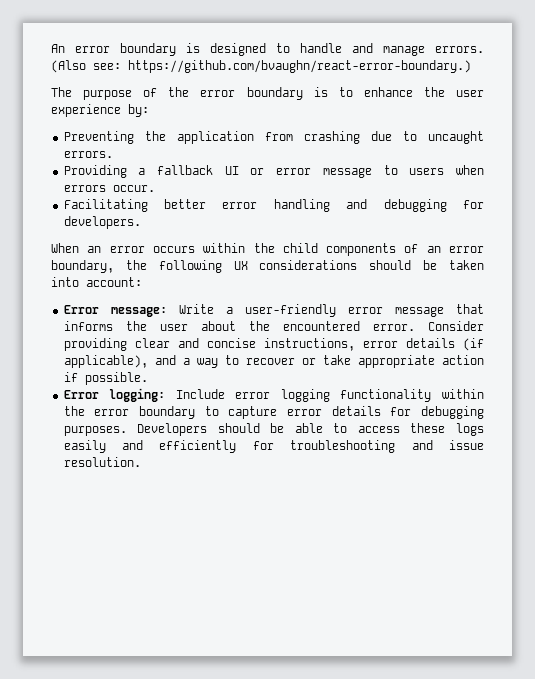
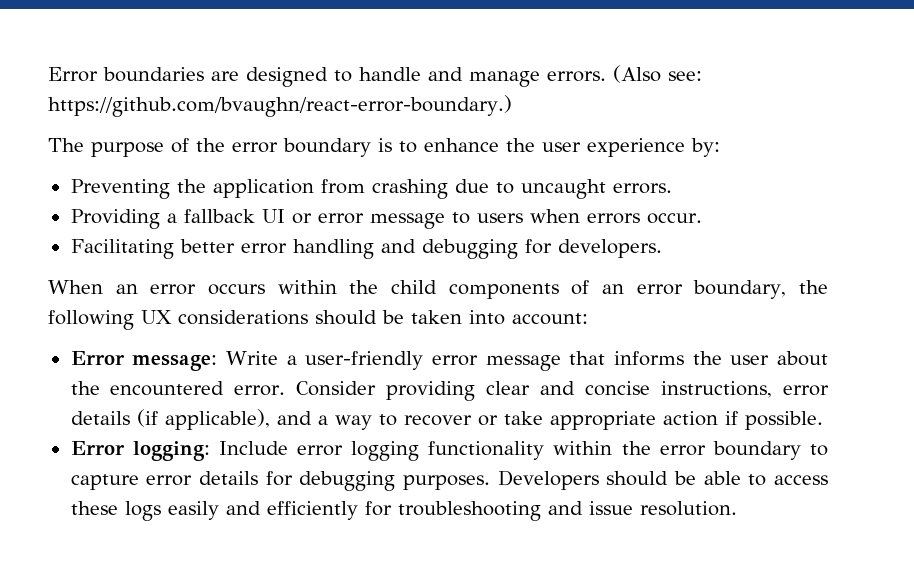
- An error boundary is designed to handle and manage errors.
+ Error boundaries are designed to handle and manage errors.

